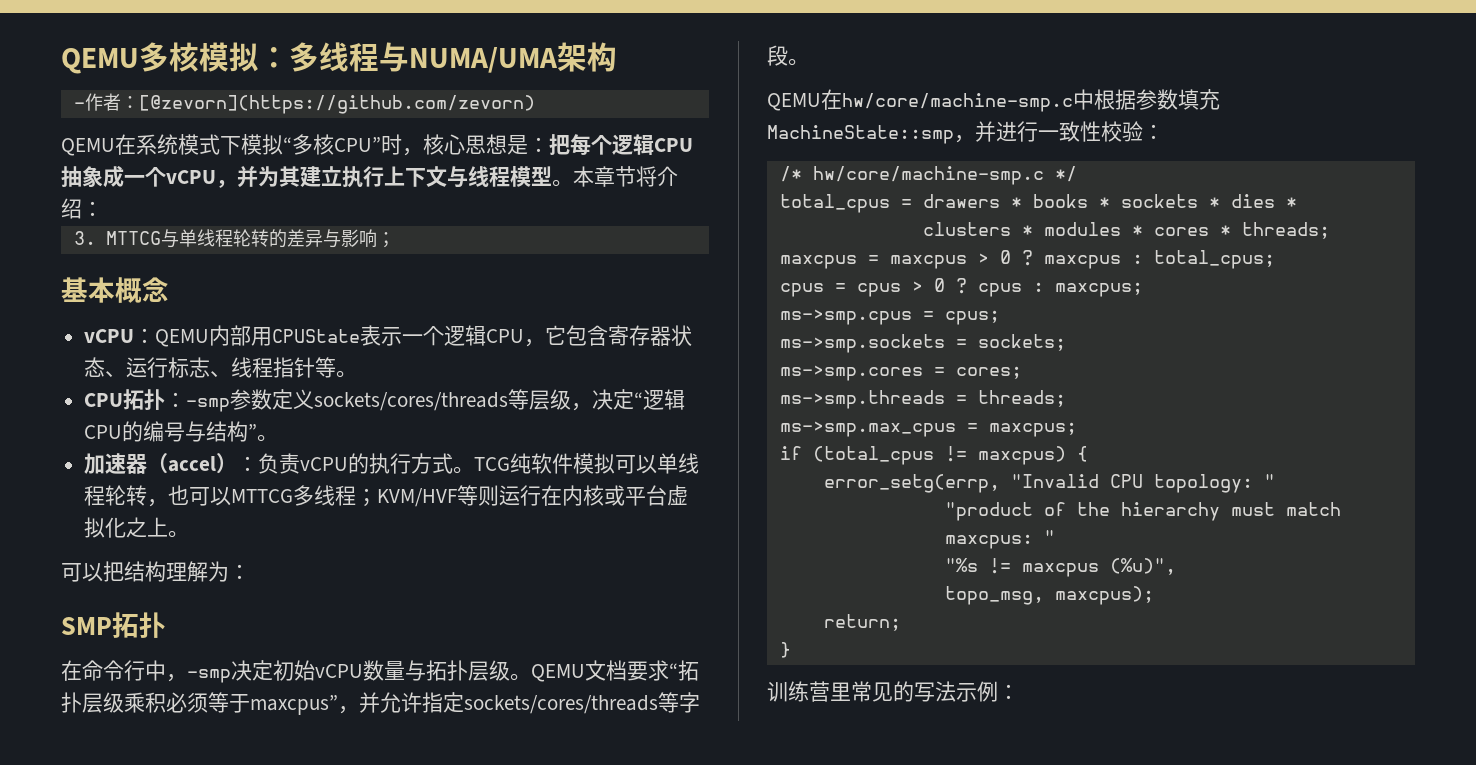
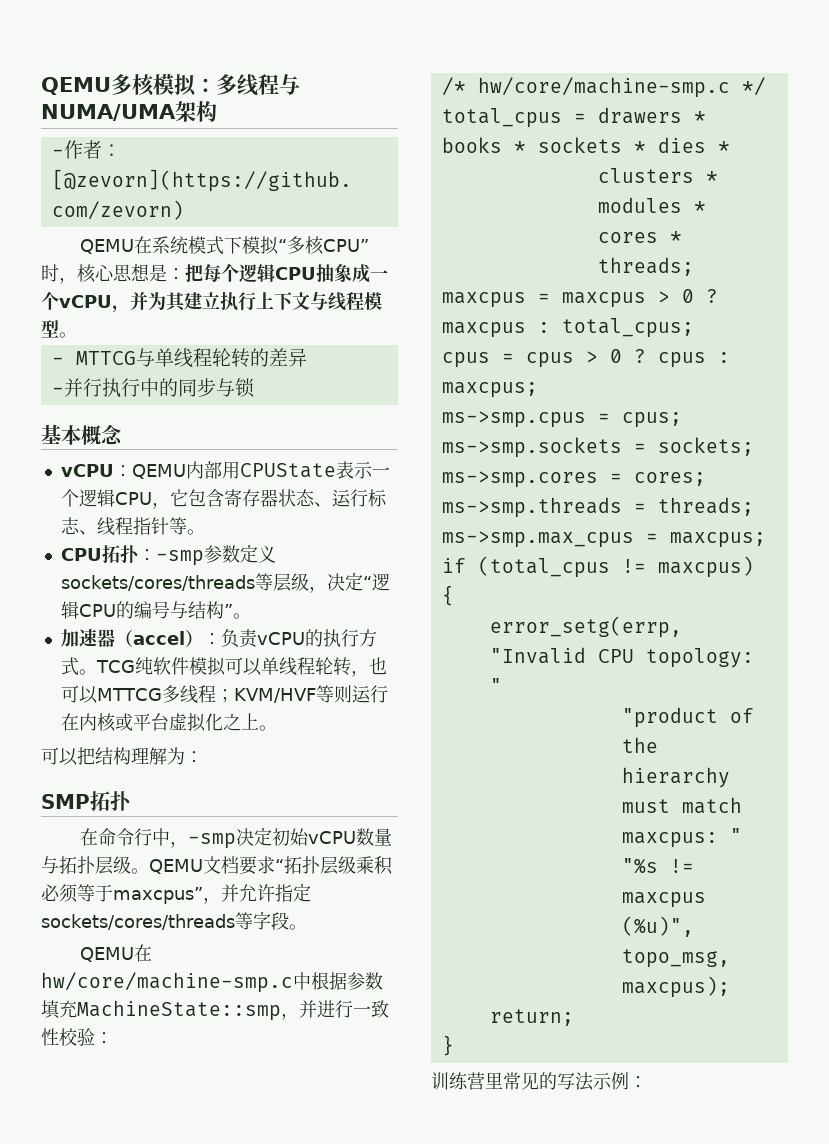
- QEMU在系统模式下模拟“多核CPU”时，核心思想是：把每个逻辑CPU抽象成一个vCPU，并为其建立执行上下文与线程模型。本章节将介绍：
- 3. MTTCG与单线程轮转的差异与影响；
+ QEMU在系统模式下模拟“多核CPU”时，核心思想是：把每个逻辑CPU抽象成一个vCPU，并为其建立执行上下文与线程模型。
+ - MTTCG与单线程轮转的差异
+ -并行执行中的同步与锁

